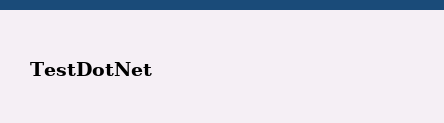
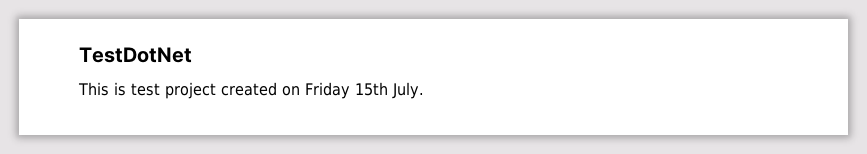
+ This is test project created on Friday 15th July.

